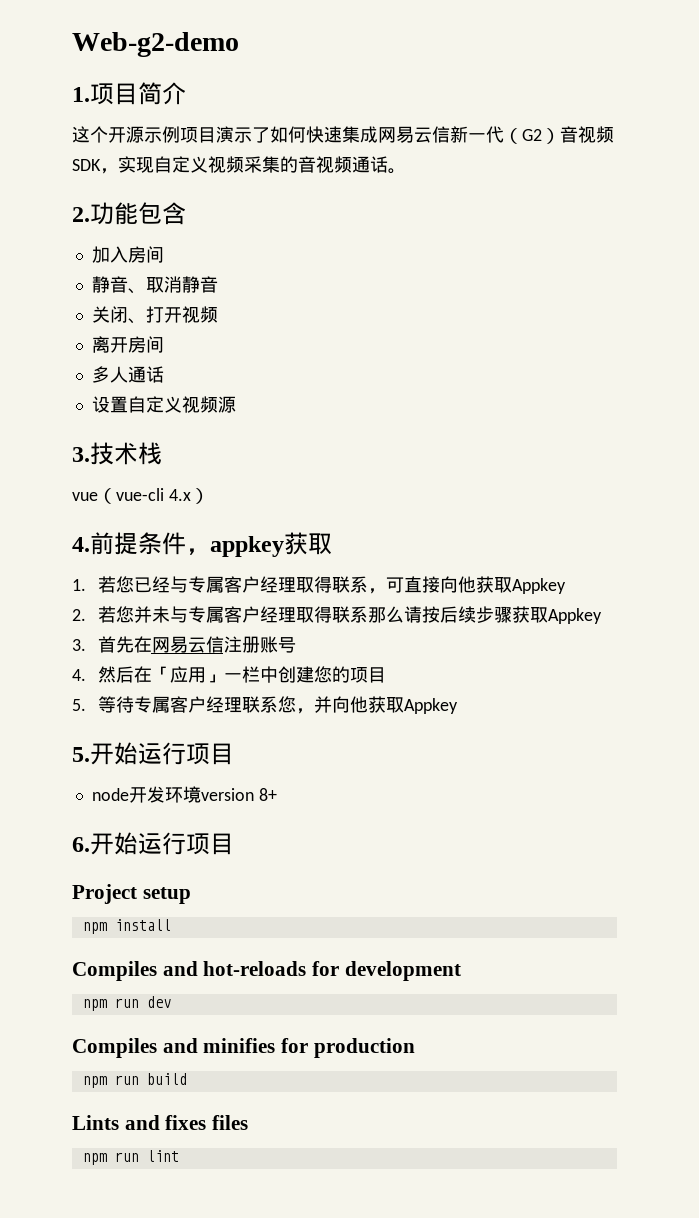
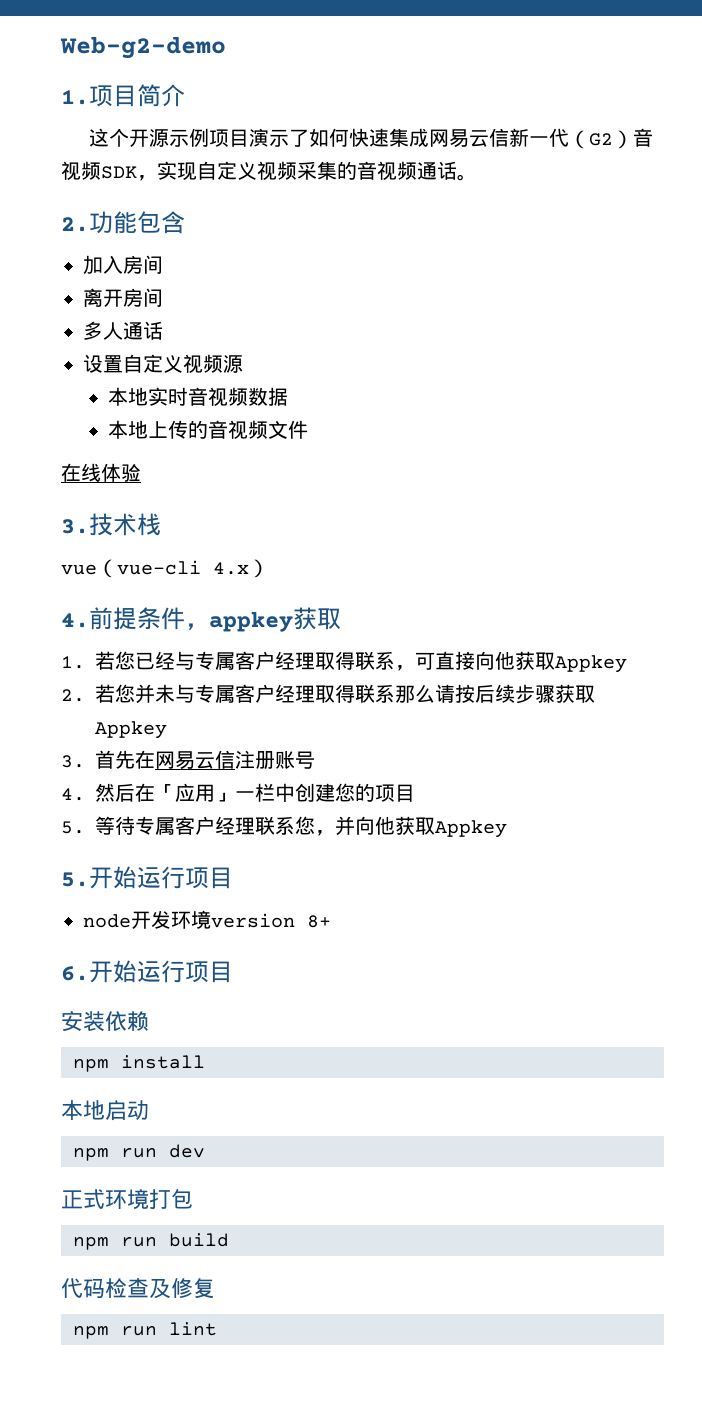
- 静音、取消静音
- 关闭、打开视频
+ 本地实时音视频数据
+ 本地上传的音视频文件
+ 在线体验
- Project setup
+ 安装依赖
- Compiles and hot-reloads for development
+ 本地启动
  npm run dev
- Compiles and minifies for production
+ 正式环境打包
- Lints and fixes files
+ 代码检查及修复

